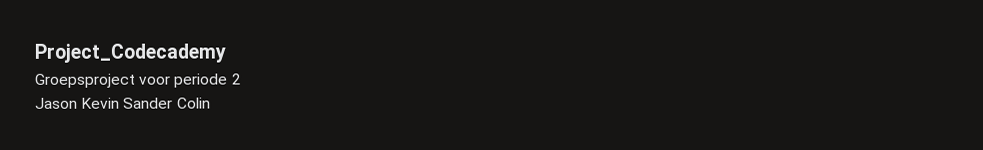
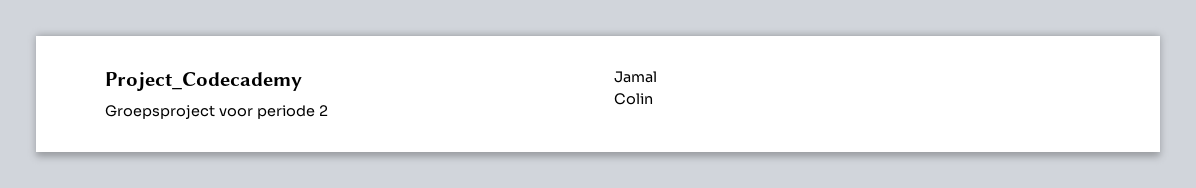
- Jason Kevin Sander Colin
+ Jamal
+ Colin

